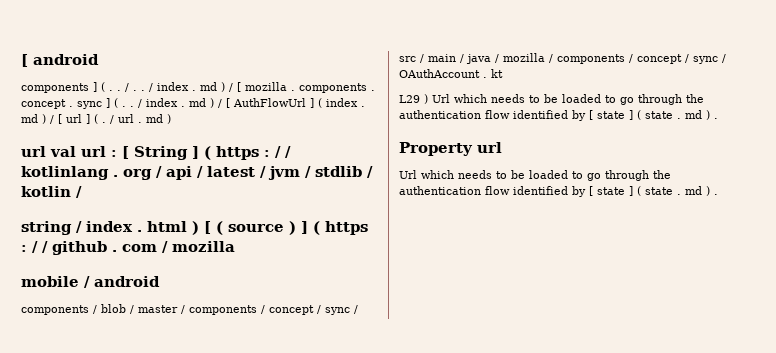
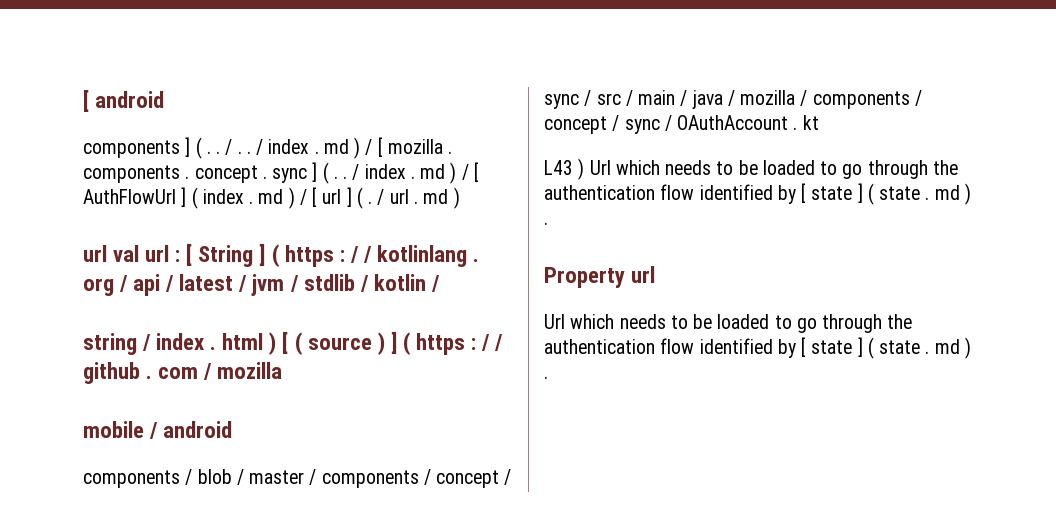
- L29 ) Url which needs to be loaded to go through the authentication flow identified by [ state ] ( state . md ) .
+ L43 ) Url which needs to be loaded to go through the authentication flow identified by [ state ] ( state . md ) .

